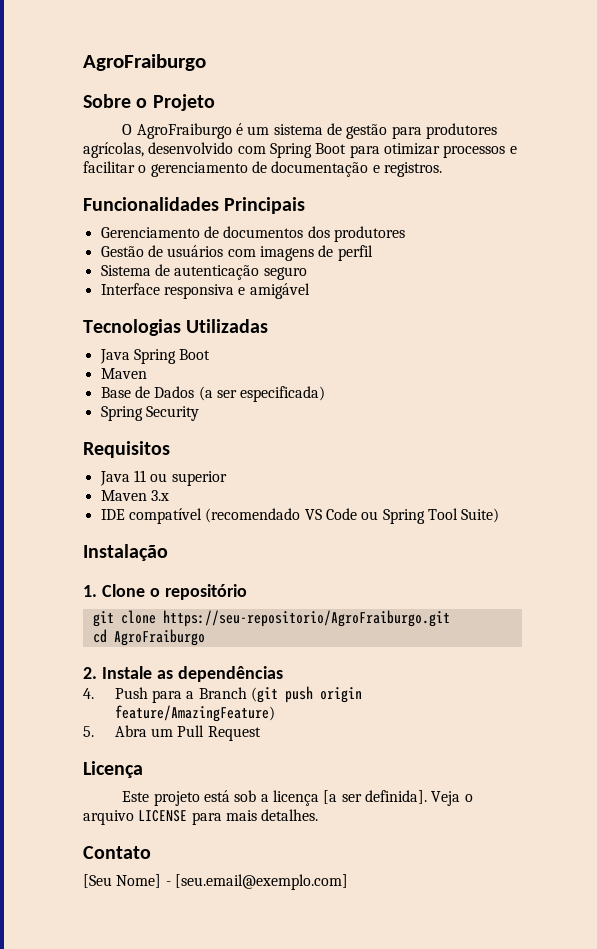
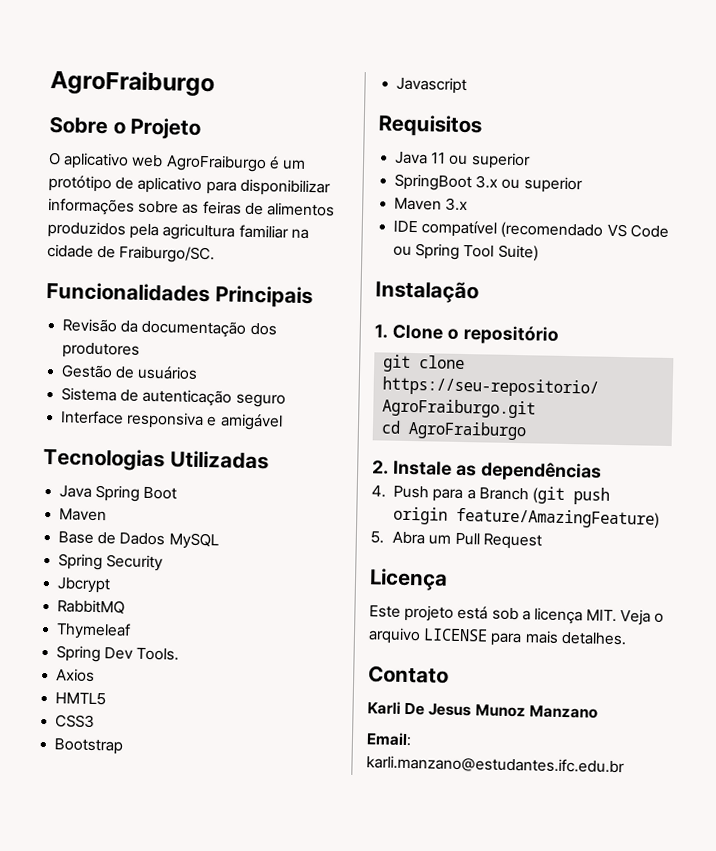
- O AgroFraiburgo é um sistema de gestão para produtores agrícolas, desenvolvido com Spring Boot para otimizar processos e facilitar o gerenciamento de documentação e registros.
+ O aplicativo web AgroFraiburgo é um protótipo de aplicativo para disponibilizar informações sobre as feiras de alimentos produzidos pela agricultura familiar na cidade de Fraiburgo/SC.
- Gerenciamento de documentos dos produtores
+ Revisão da documentação dos produtores
- Gestão de usuários com imagens de perfil
+ Gestão de usuários
- Base de Dados (a ser especificada)
+ Base de Dados MySQL
+ Jbcrypt
+ RabbitMQ
+ Thymeleaf
+ Spring Dev Tools.
+ Axios
+ HMTL5
+ CSS3
+ Bootstrap
+ Javascript
+ SpringBoot 3.x ou superior
- Este projeto está sob a licença [a ser definida]. Veja o arquivo LICENSE para mais detalhes.
+ Este projeto está sob a licença MIT. Veja o arquivo LICENSE para mais detalhes.
- [Seu Nome] - [seu.email@exemplo.com]
+ Karli De Jesus Munoz Manzano
+ Email: karli.manzano@estudantes.ifc.edu.br

